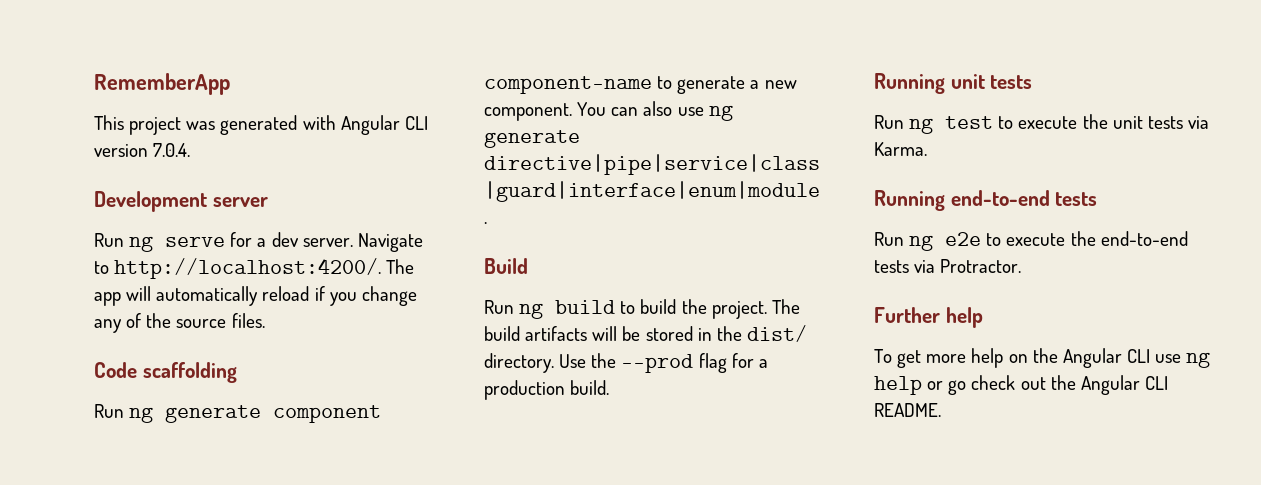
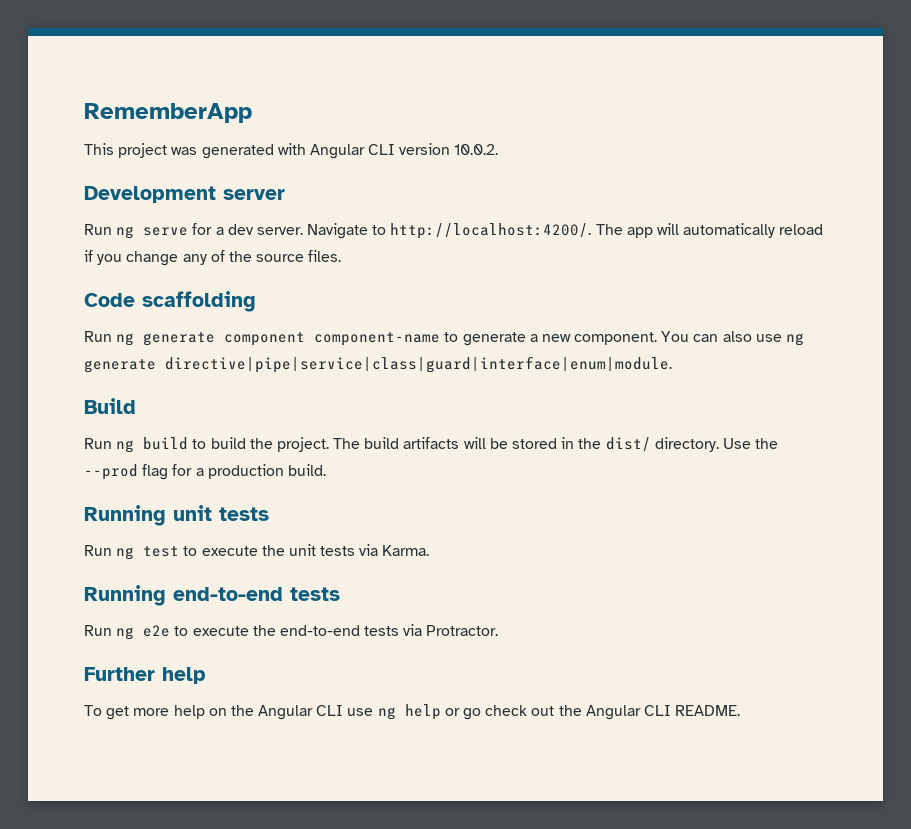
- This project was generated with Angular CLI version 7.0.4.
+ This project was generated with Angular CLI version 10.0.2.

